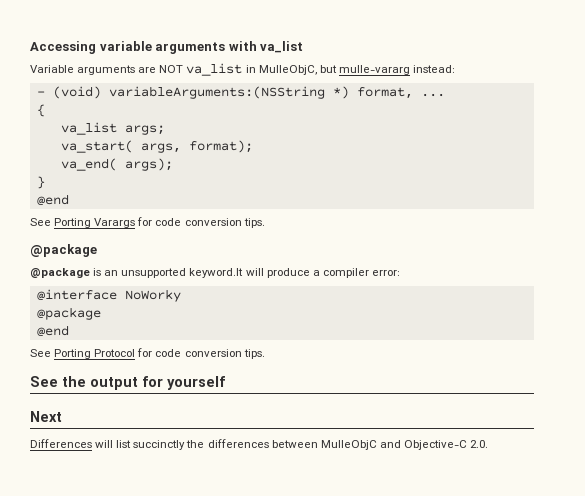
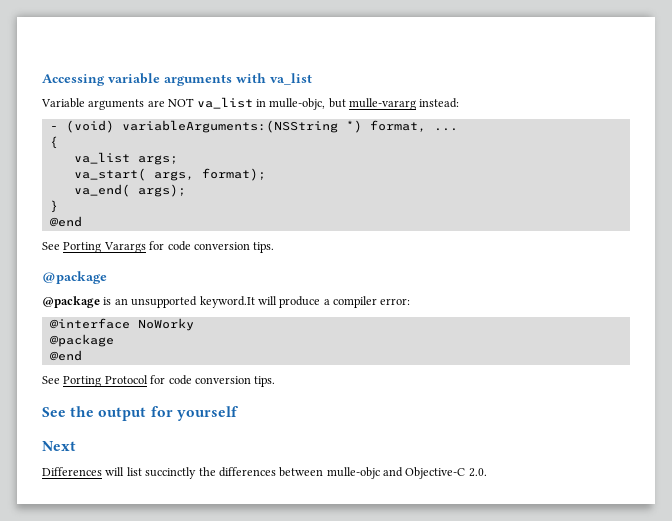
- Variable arguments are NOT va_list in MulleObjC, but mulle-vararg instead:
+ Variable arguments are NOT va_list in mulle-objc, but mulle-vararg instead:
- Differences will list succinctly the differences between MulleObjC and Objective-C 2.0.
+ Differences will list succinctly the differences between mulle-objc and Objective-C 2.0.

